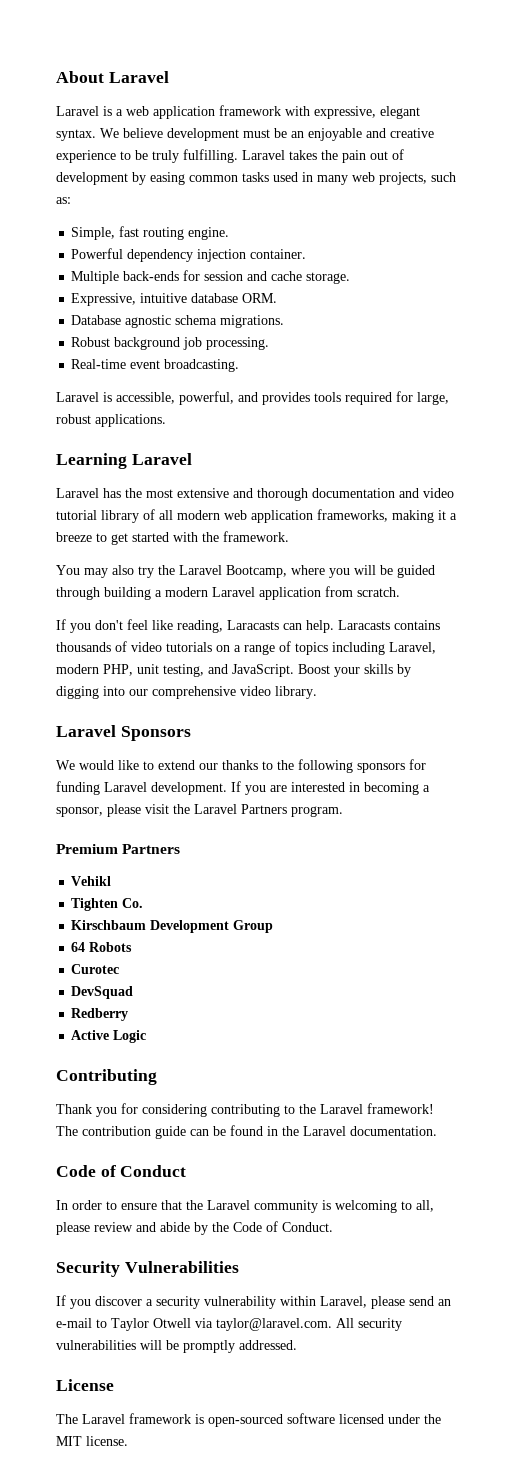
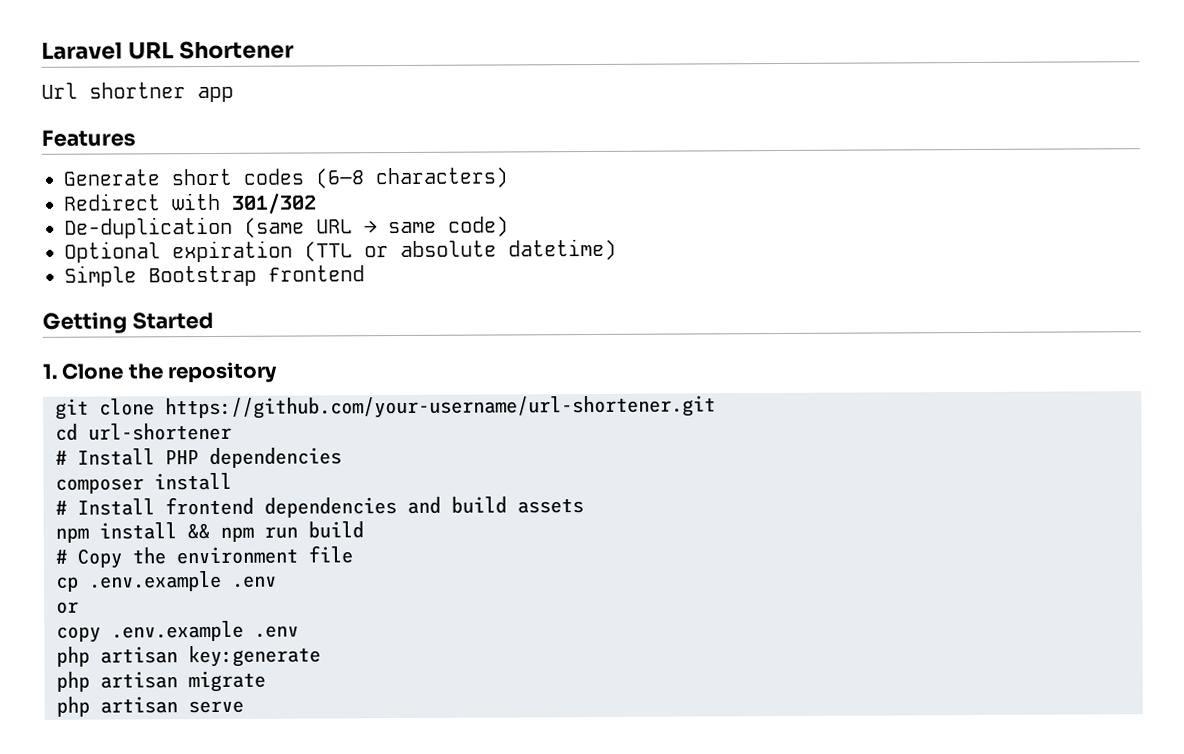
- About Laravel
- Laravel is a web application framework with expressive, elegant syntax. We believe development must be an enjoyable and creative experience to be truly fulfilling. Laravel takes the pain out of development by easing common tasks used in many web projects, such as:
- Simple, fast routing engine.
- Powerful dependency injection container.
- Multiple back-ends for session and cache storage.
- Expressive, intuitive database ORM.
- Database agnostic schema migrations.
- Robust background job processing.
- Real-time event broadcasting.
- Laravel is accessible, powerful, and provides tools required for large, robust applications.
- Learning Laravel
- Laravel has the most extensive and thorough documentation and video tutorial library of all modern web application frameworks, making it a breeze to get started with the framework.
- You may also try the Laravel Bootcamp, where you will be guided through building a modern Laravel application from scratch.
- If you don't feel like reading, Laracasts can help. Laracasts contains thousands of video tutorials on a range of topics including Laravel, modern PHP, unit testing, and JavaScript. Boost your skills by digging into our comprehensive video library.
- Laravel Sponsors
- We would like to extend our thanks to the following sponsors for funding Laravel development. If you are interested in becoming a sponsor, please visit the Laravel Partners program.
- Premium Partners
- Vehikl
- Tighten Co.
- Kirschbaum Development Group
- 64 Robots
- Curotec
- DevSquad
- Redberry
- Active Logic
- Contributing
- Thank you for considering contributing to the Laravel framework! The contribution guide can be found in the Laravel documentation.
- Code of Conduct
- In order to ensure that the Laravel community is welcoming to all, please review and abide by the Code of Conduct.
- Security Vulnerabilities
- If you discover a security vulnerability within Laravel, please send an e-mail to Taylor Otwell via taylor@laravel.com. All security vulnerabilities will be promptly addressed.
- License
- The Laravel framework is open-sourced software licensed under the MIT license.
+ Laravel URL Shortener
+ Url shortner app
+ Features
+ Generate short codes (6–8 characters)
+ Redirect with 301/302
+ De-duplication (same URL → same code)
+ Optional expiration (TTL or absolute datetime)
+ Simple Bootstrap frontend
+ Getting Started
+ 1. Clone the repository
+ git clone https://github.com/your-username/url-shortener.git
+ cd url-shortener
+ # Install PHP dependencies
+ composer install
+ # Install frontend dependencies and build assets
+ npm install && npm run build
+ # Copy the environment file
+ cp .env.example .env
+ or
+ copy .env.example .env
+ php artisan key:generate
+ php artisan migrate
+ php artisan serve

